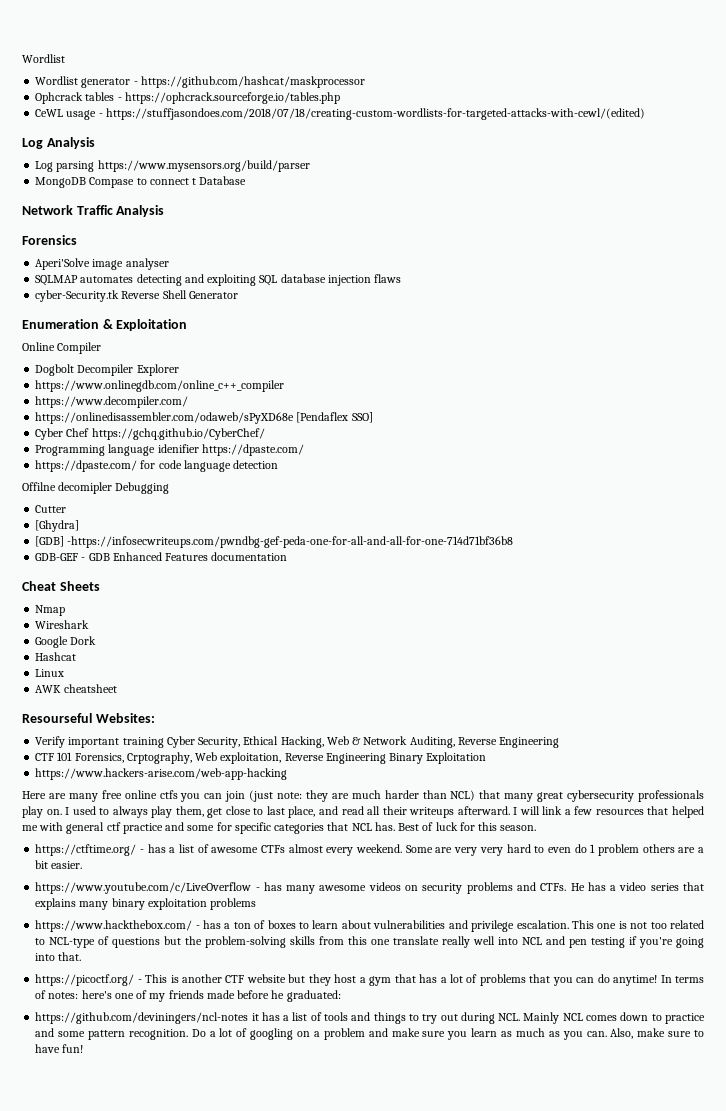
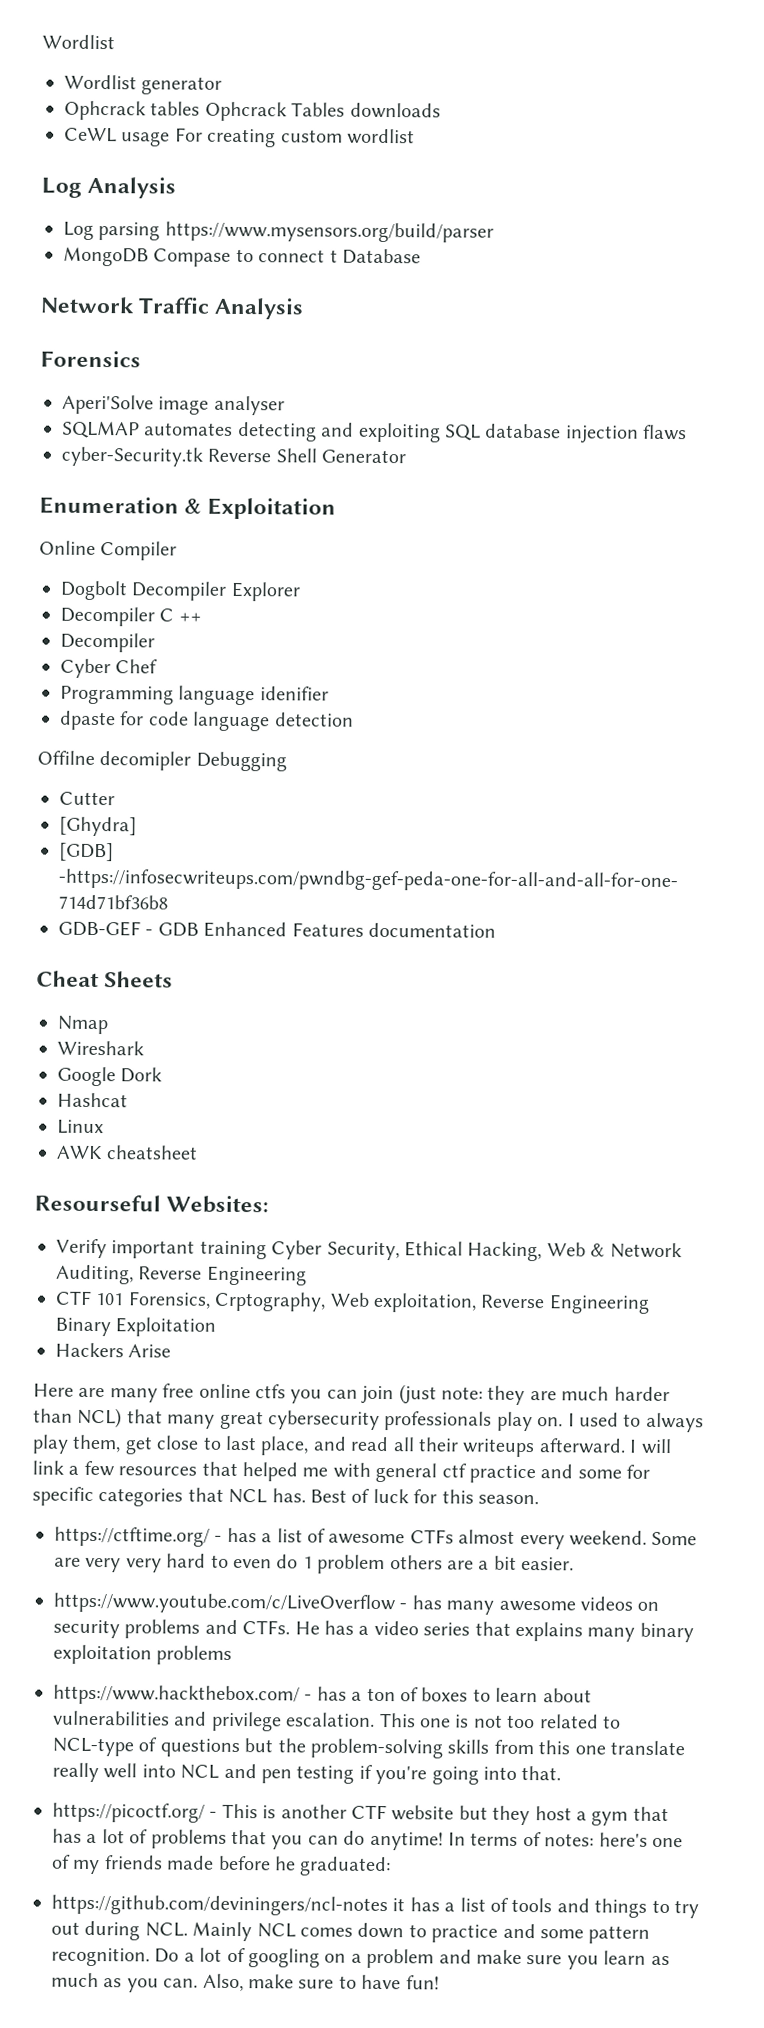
- Wordlist generator - https://github.com/hashcat/maskprocessor
+ Wordlist generator
- Ophcrack tables - https://ophcrack.sourceforge.io/tables.php
+ Ophcrack tables Ophcrack Tables downloads
- CeWL usage - https://stuffjasondoes.com/2018/07/18/creating-custom-wordlists-for-targeted-attacks-with-cewl/(edited)
+ CeWL usage For creating custom wordlist
- https://www.onlinegdb.com/online_c++_compiler
- https://www.decompiler.com/
- https://onlinedisassembler.com/odaweb/sPyXD68e [Pendaflex SSO]
+ Decompiler C ++
+ Decompiler
- Cyber Chef https://gchq.github.io/CyberChef/
+ Cyber Chef
- Programming language idenifier https://dpaste.com/
- https://dpaste.com/ for code language detection
+ Programming language idenifier
+ dpaste for code language detection
- https://www.hackers-arise.com/web-app-hacking
+ Hackers Arise

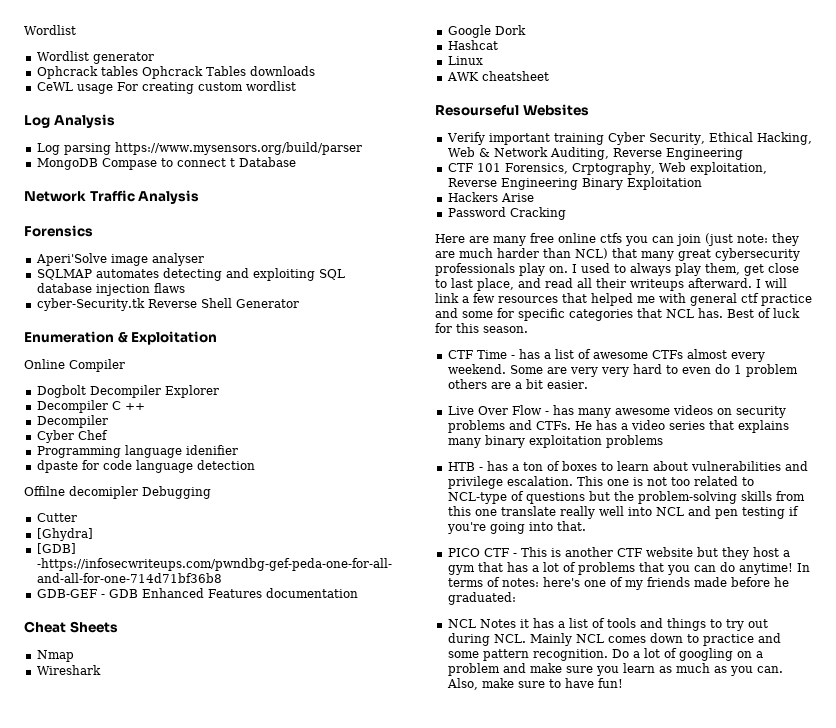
- Resourseful Websites:
+ Resourseful Websites
+ Password Cracking
- https://ctftime.org/ - has a list of awesome CTFs almost every weekend.
+ CTF Time - has a list of awesome CTFs almost every weekend.
- https://www.youtube.com/c/LiveOverflow - has many awesome videos on security problems and CTFs.
+ Live Over Flow - has many awesome videos on security problems and CTFs.
- https://www.hackthebox.com/ - has a ton of boxes to learn about vulnerabilities and privilege escalation.
+ HTB - has a ton of boxes to learn about vulnerabilities and privilege escalation.
- https://picoctf.org/ - This is another CTF website but they host a gym that has a lot of problems that you can do anytime!
+ PICO CTF - This is another CTF website but they host a gym that has a lot of problems that you can do anytime!
- https://github.com/deviningers/ncl-notes it has a list of tools and things to try out during NCL. Mainly NCL comes down to practice and some pattern recognition.
+ NCL Notes it has a list of tools and things to try out during NCL. Mainly NCL comes down to practice and some pattern recognition.

